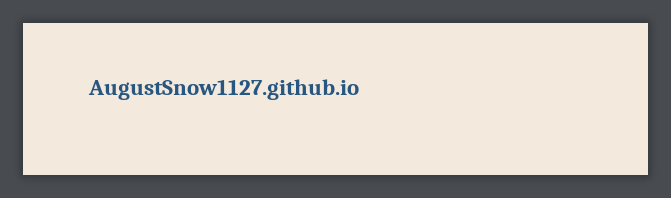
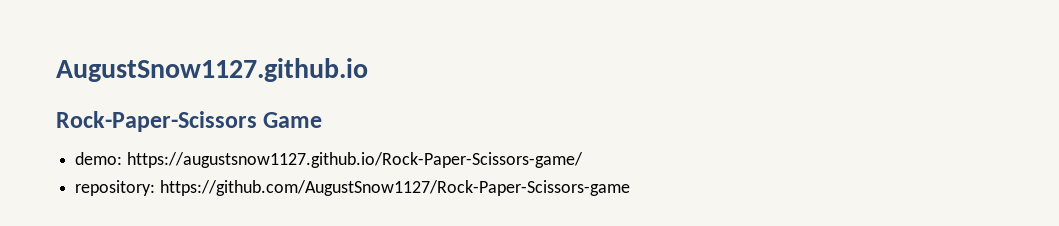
+ Rock-Paper-Scissors Game
+ demo: https://augustsnow1127.github.io/Rock-Paper-Scissors-game/
+ repository: https://github.com/AugustSnow1127/Rock-Paper-Scissors-game

